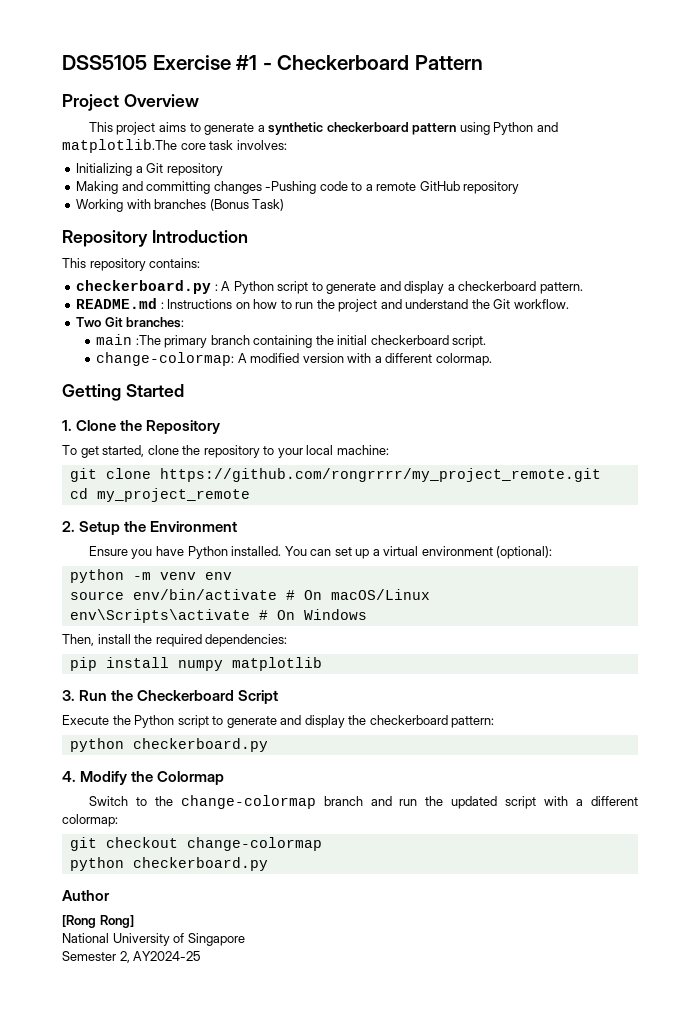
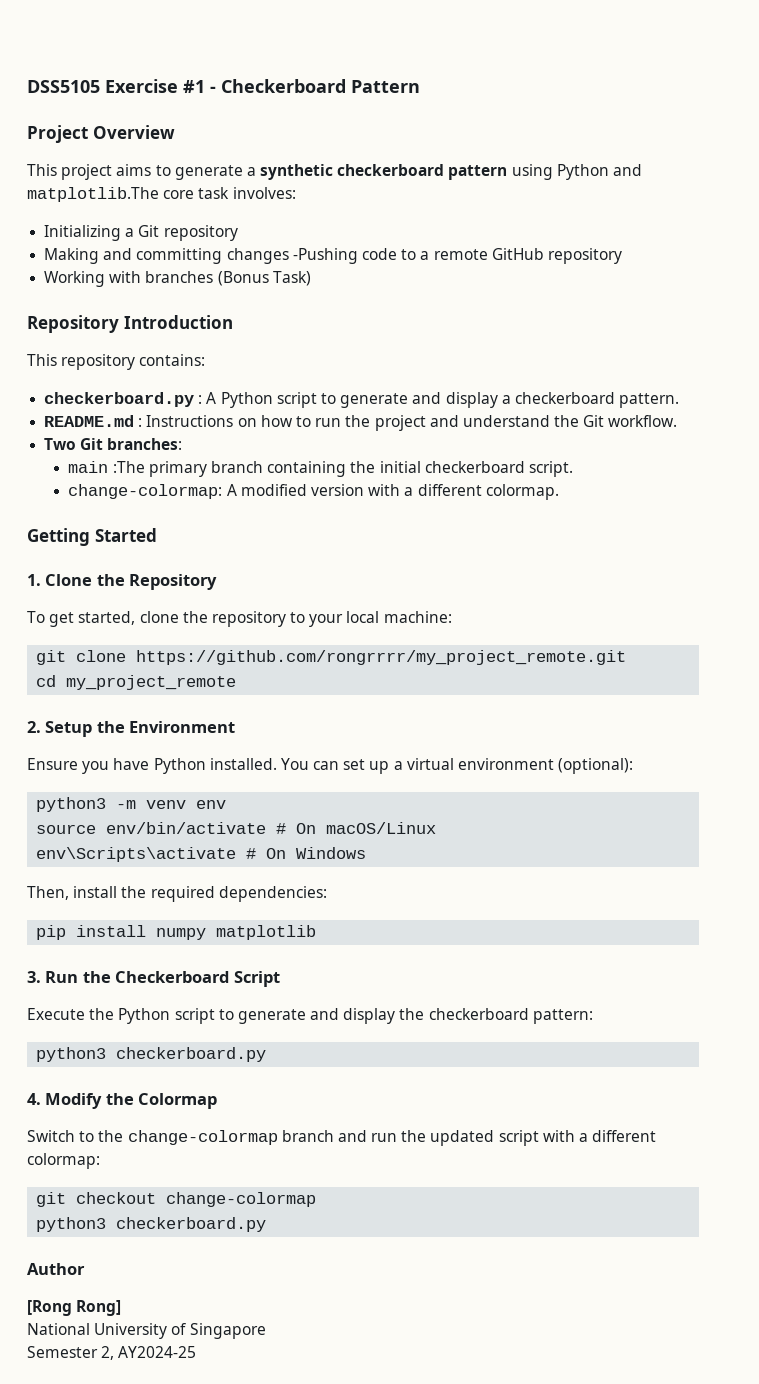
- python -m venv env
+ python3 -m venv env
  Execute the Python script to generate and display the checkerboard pattern:
- python checkerboard.py
+ python3 checkerboard.py
  git checkout change-colormap
- python checkerboard.py
+ python3 checkerboard.py

